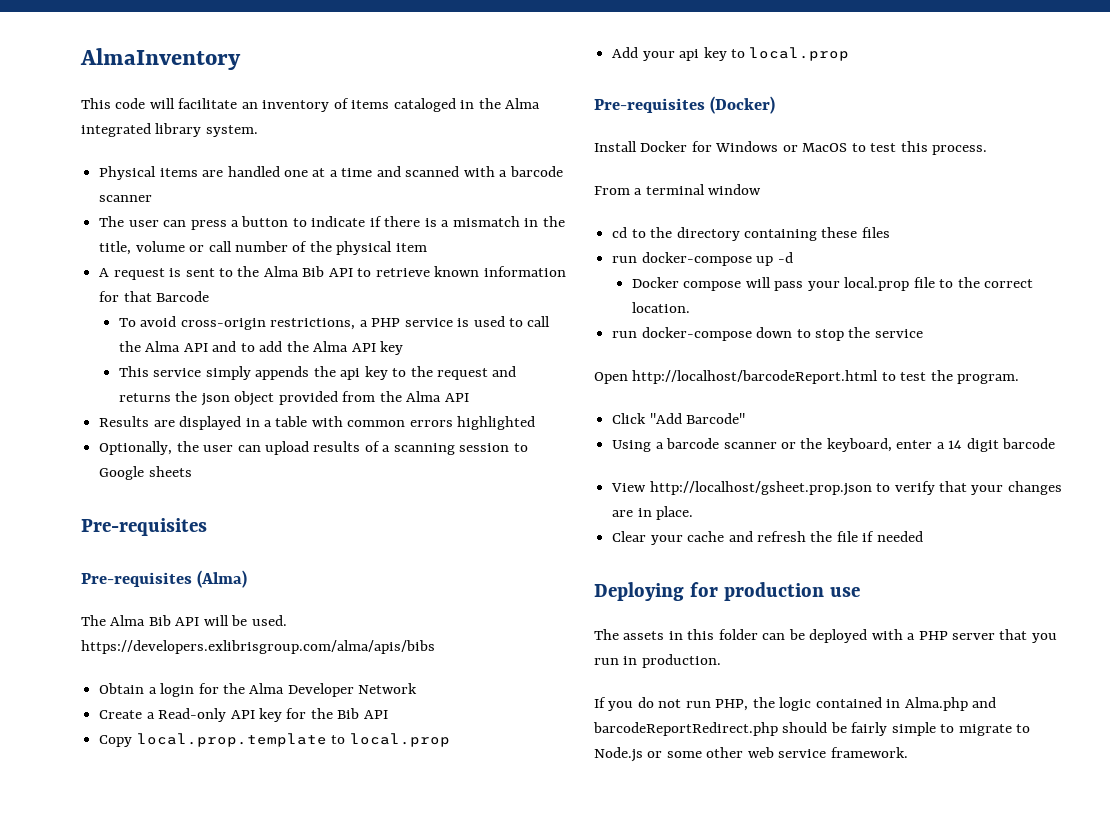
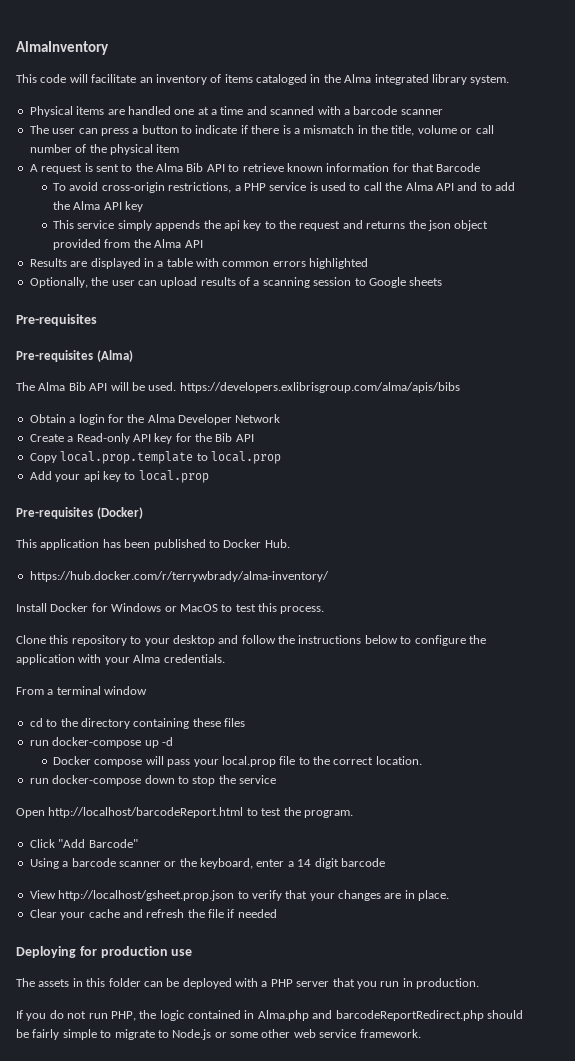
+ This application has been published to Docker Hub.
+ https://hub.docker.com/r/terrywbrady/alma-inventory/
+ Clone this repository to your desktop and follow the instructions below to configure the application with your Alma credentials.

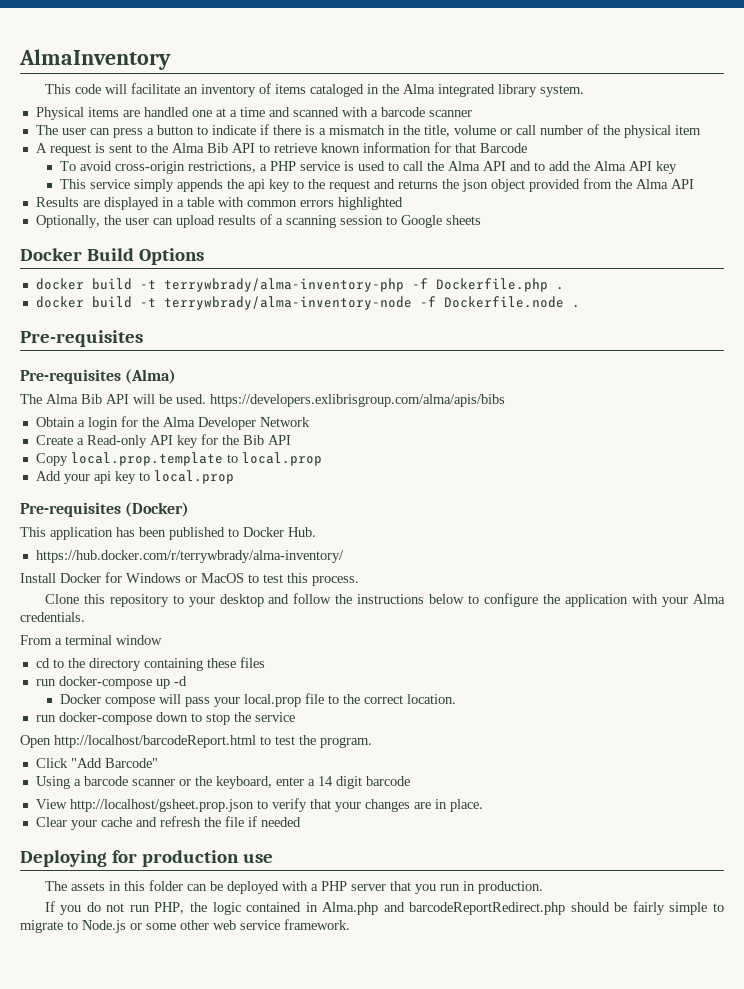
+ Docker Build Options
+ docker build -t terrywbrady/alma-inventory-php -f Dockerfile.php .
+ docker build -t terrywbrady/alma-inventory-node -f Dockerfile.node .

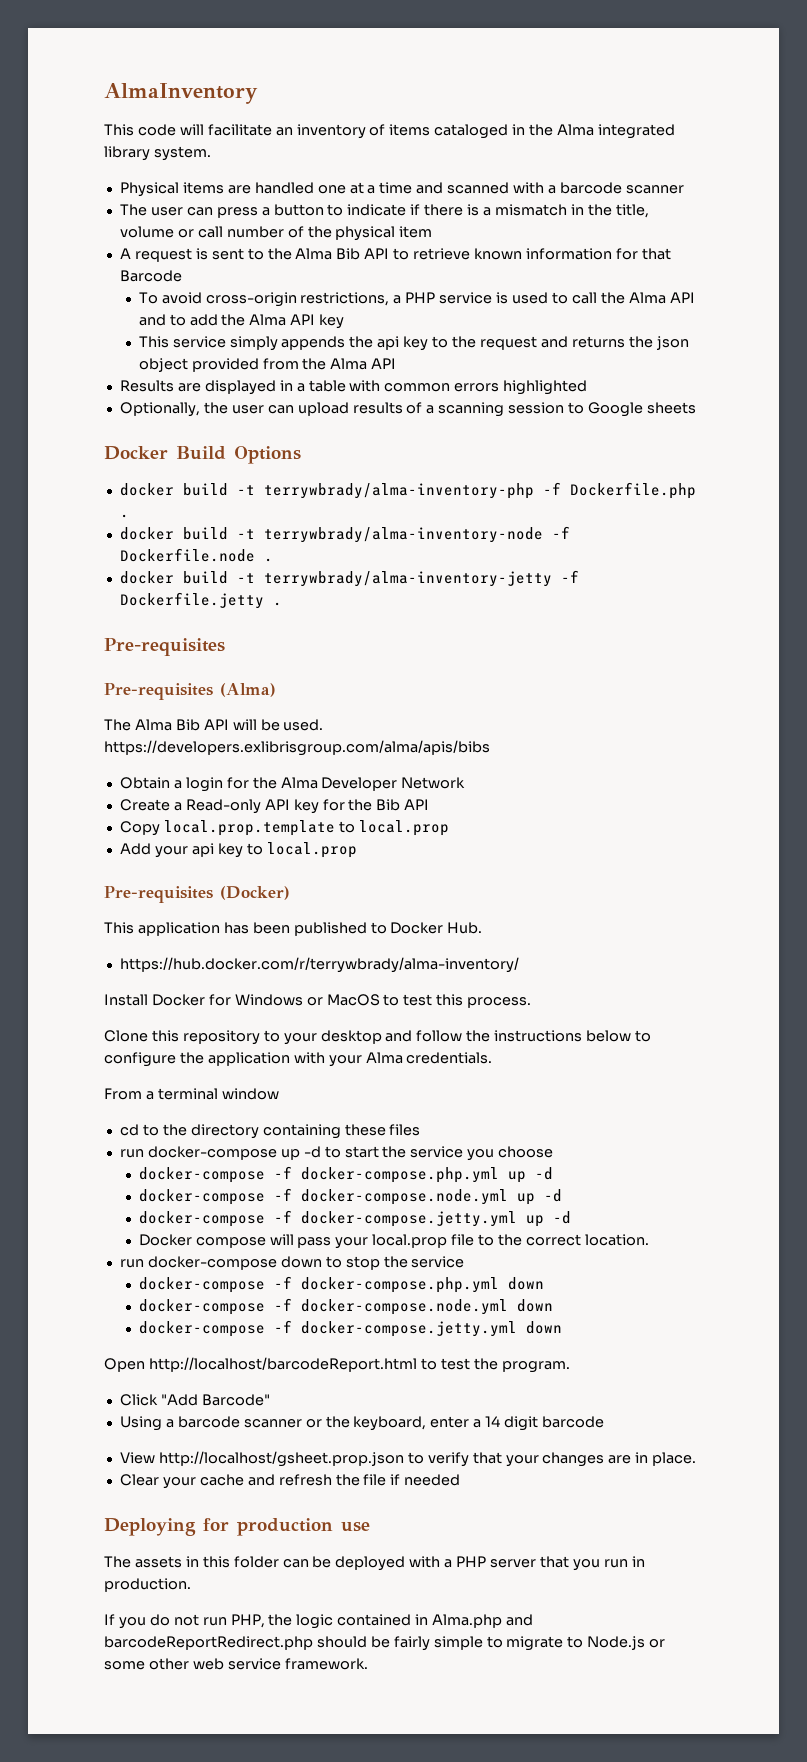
+ docker build -t terrywbrady/alma-inventory-jetty -f Dockerfile.jetty .
- run docker-compose up -d
+ run docker-compose up -d to start the service you choose
+ docker-compose -f docker-compose.php.yml up -d
+ docker-compose -f docker-compose.node.yml up -d
+ docker-compose -f docker-compose.jetty.yml up -d
+ docker-compose -f docker-compose.php.yml down
+ docker-compose -f docker-compose.node.yml down
+ docker-compose -f docker-compose.jetty.yml down

